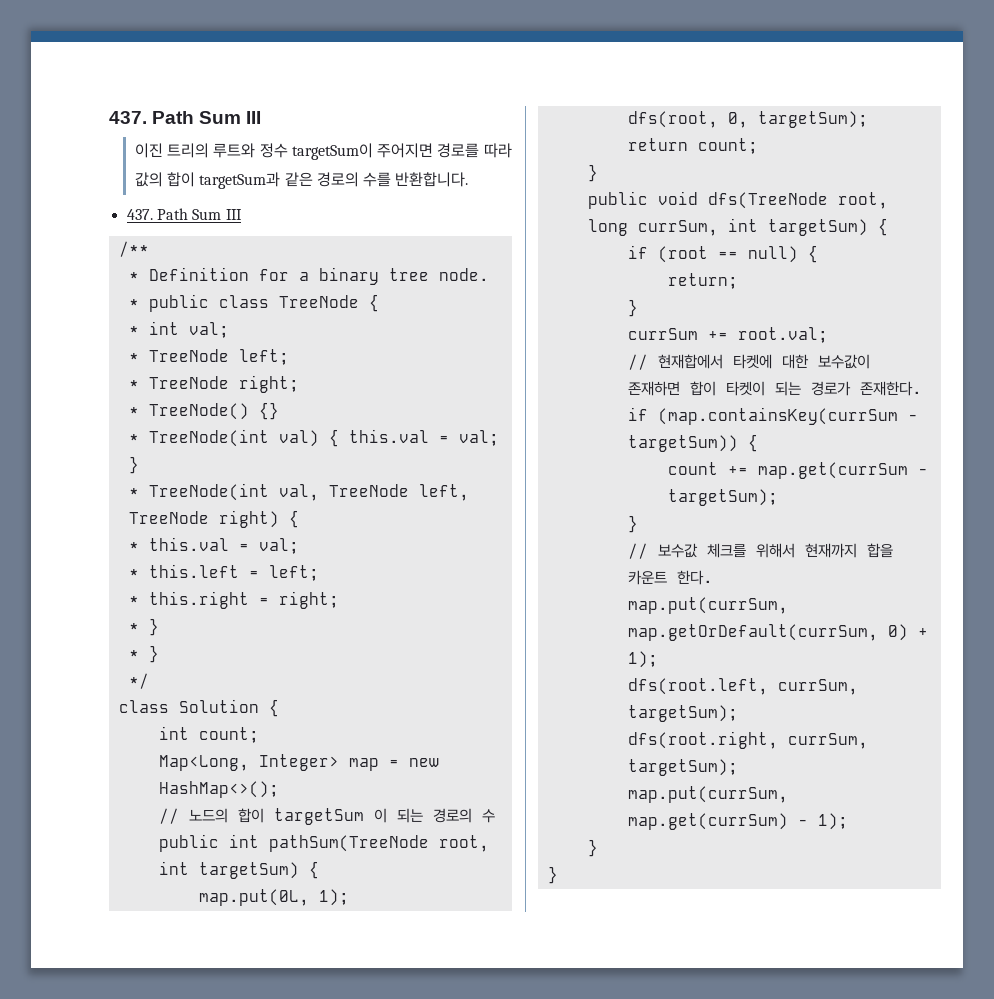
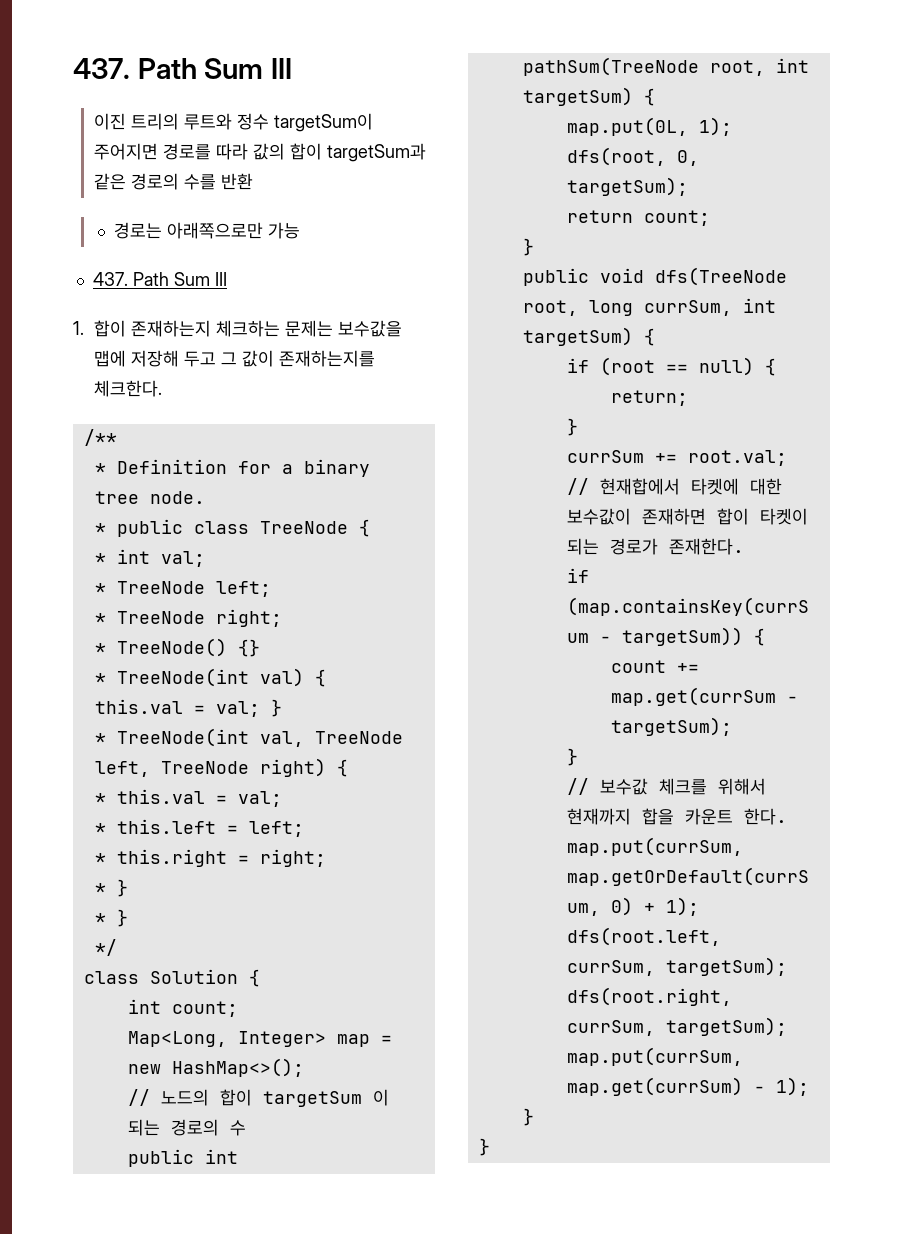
- 이진 트리의 루트와 정수 targetSum이 주어지면 경로를 따라 값의 합이 targetSum과 같은 경로의 수를 반환합니다.
+ 이진 트리의 루트와 정수 targetSum이 주어지면 경로를 따라 값의 합이 targetSum과 같은 경로의 수를 반환
+ 경로는 아래쪽으로만 가능
  437. Path Sum III
+ 1. 합이 존재하는지 체크하는 문제는 보수값을 맵에 저장해 두고 그 값이 존재하는지를 체크한다.

